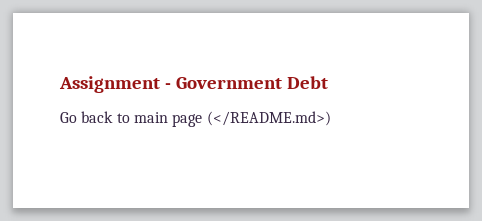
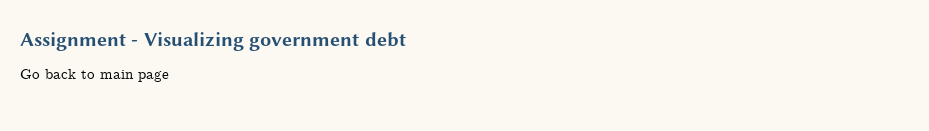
- Assignment - Government Debt
+ Assignment - Visualizing government debt
- Go back to main page (</README.md>)
+ Go back to main page

